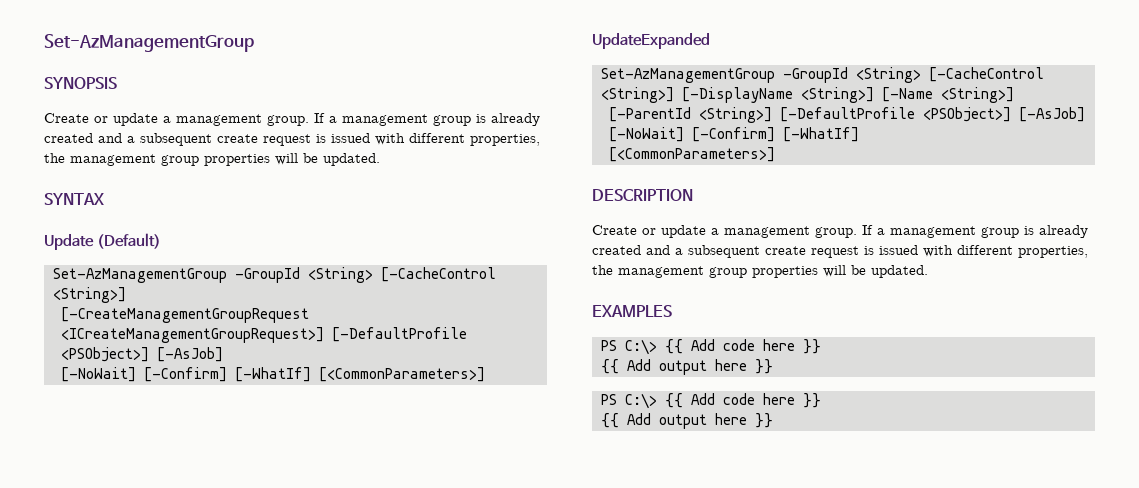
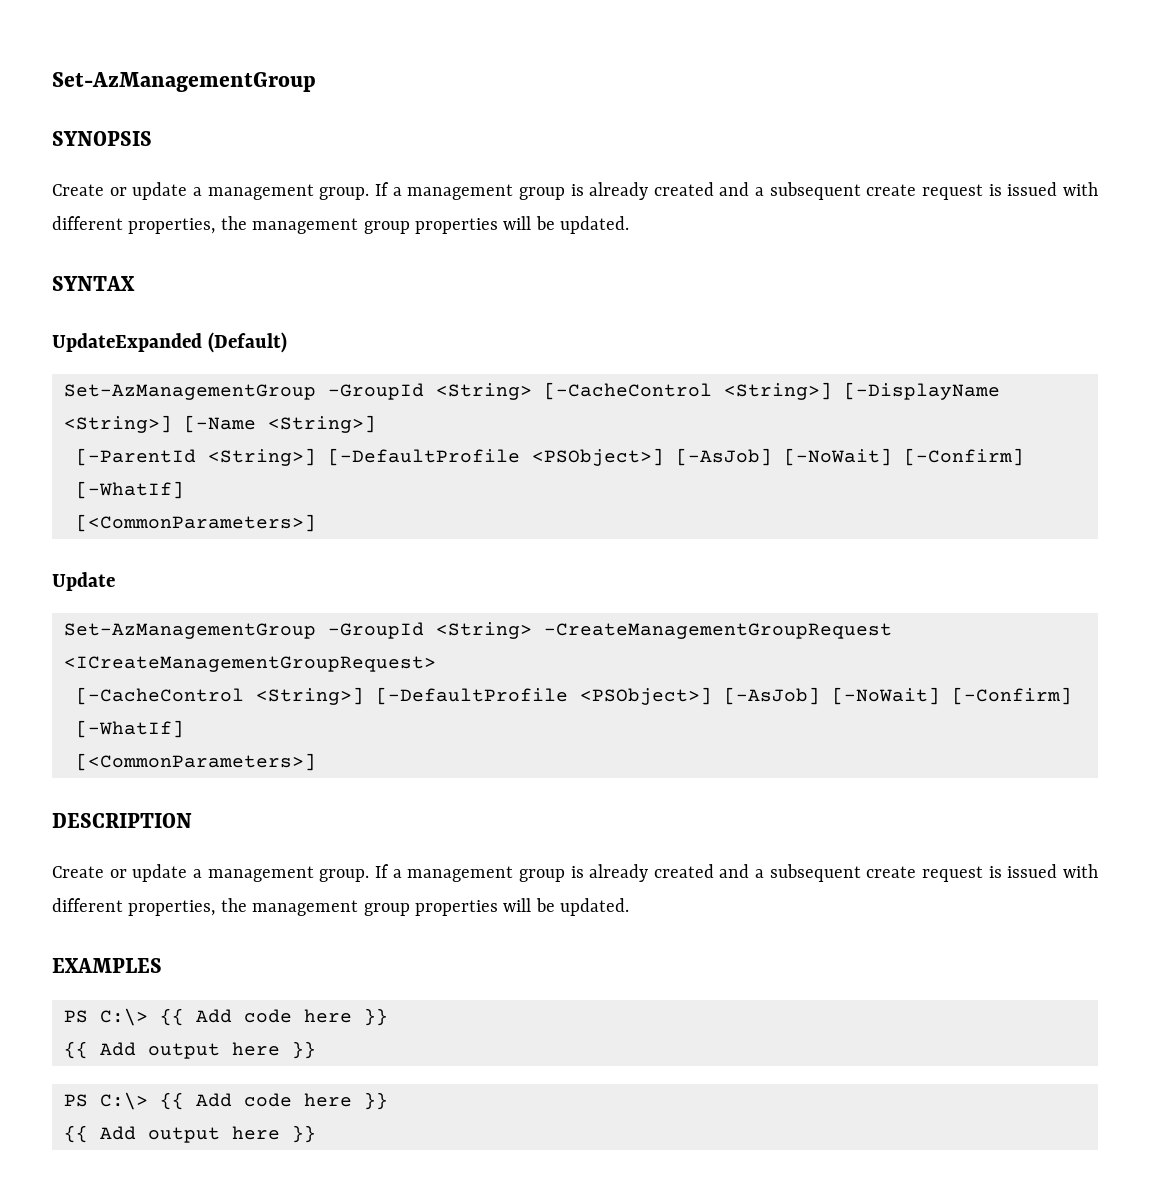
- Update (Default)
- Set-AzManagementGroup -GroupId <String> [-CacheControl <String>]
- [-CreateManagementGroupRequest <ICreateManagementGroupRequest>] [-DefaultProfile <PSObject>] [-AsJob]
- [-NoWait] [-Confirm] [-WhatIf] [<CommonParameters>]
- UpdateExpanded
+ UpdateExpanded (Default)
+ Update
+ Set-AzManagementGroup -GroupId <String> -CreateManagementGroupRequest <ICreateManagementGroupRequest>
+ [-CacheControl <String>] [-DefaultProfile <PSObject>] [-AsJob] [-NoWait] [-Confirm] [-WhatIf]
+ [<CommonParameters>]

